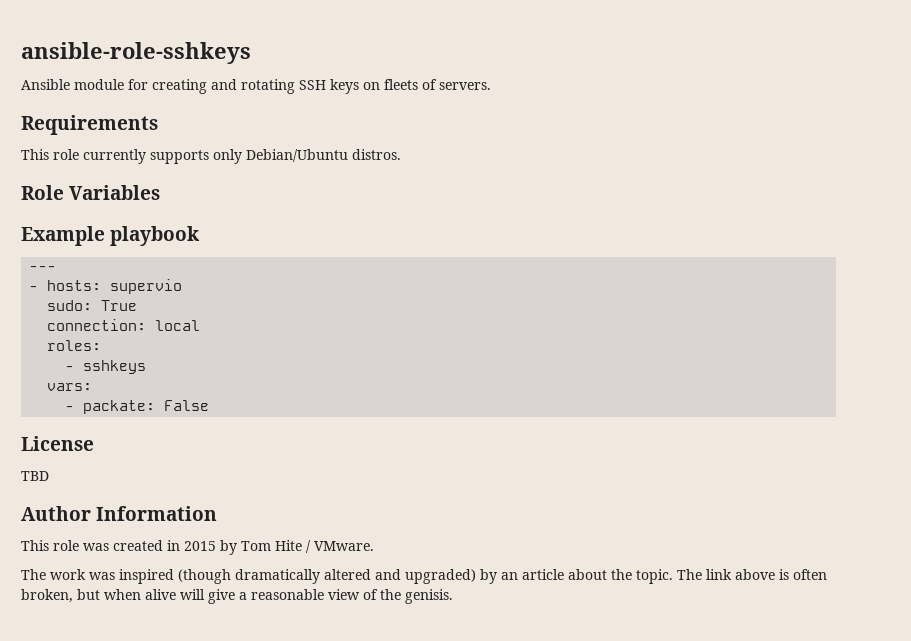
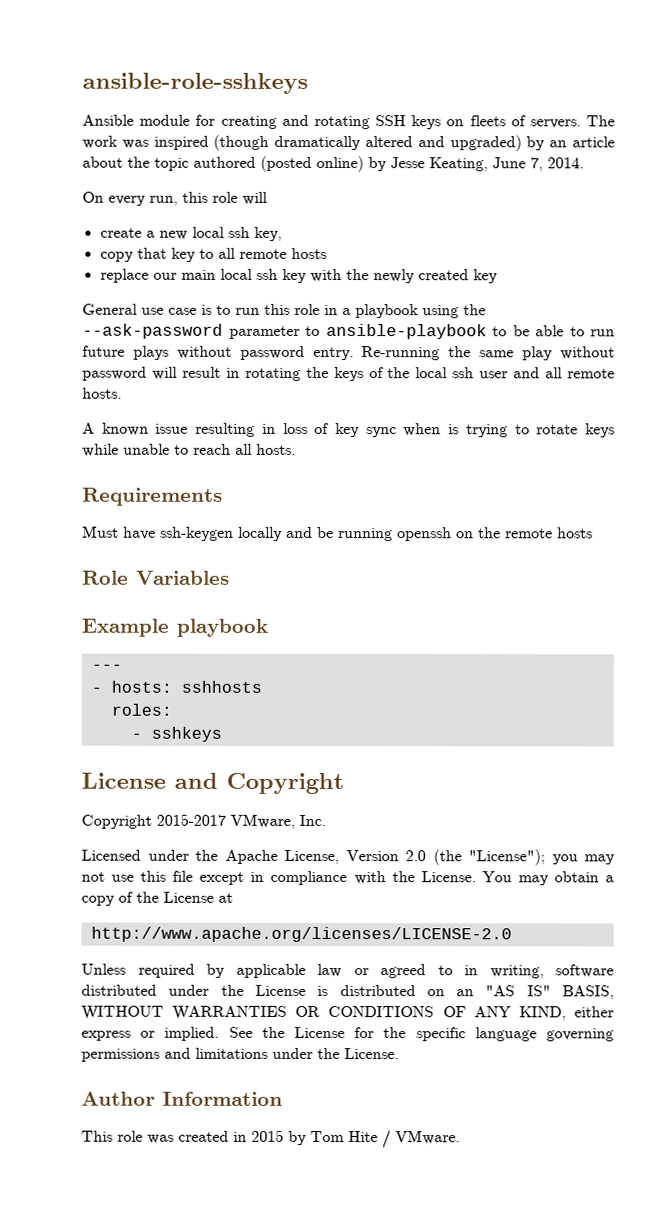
- Ansible module for creating and rotating SSH keys on fleets of servers.
+ Ansible module for creating and rotating SSH keys on fleets of servers. The work was inspired (though dramatically altered and upgraded) by an article about the topic authored (posted online) by Jesse Keating, June 7, 2014.
+ On every run, this role will
+ create a new local ssh key,
+ copy that key to all remote hosts
+ replace our main local ssh key with the newly created key
+ General use case is to run this role in a playbook using the --ask-password parameter to ansible-playbook to be able to run future plays without password entry. Re-running the same play without password will result in rotating the keys of the local ssh user and all remote hosts.
+ A known issue resulting in loss of key sync when is trying to rotate keys while unable to reach all hosts.
  Requirements
- This role currently supports only Debian/Ubuntu distros.
+ Must have ssh-keygen locally and be running openssh on the remote hosts
- - hosts: supervio
- sudo: True
- connection: local
+ - hosts: sshhosts
  roles:
  - sshkeys
- vars:
- - packate: False
- License
- TBD
+ License and Copyright
+ Copyright 2015-2017 VMware, Inc.
+ Licensed under the Apache License, Version 2.0 (the "License"); you may not use this file except in compliance with the License. You may obtain a copy of the License at
+ http://www.apache.org/licenses/LICENSE-2.0
+ Unless required by applicable law or agreed to in writing, software distributed under the License is distributed on an "AS IS" BASIS, WITHOUT WARRANTIES OR CONDITIONS OF ANY KIND, either express or implied. See the License for the specific language governing permissions and limitations under the License.
- The work was inspired (though dramatically altered and upgraded) by an article about the topic. The link above is often broken, but when alive will give a reasonable view of the genisis.

